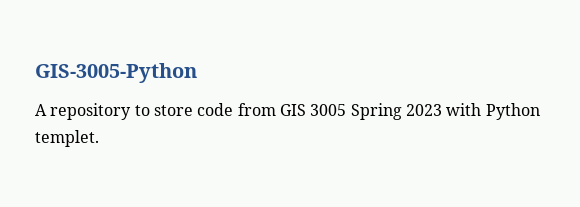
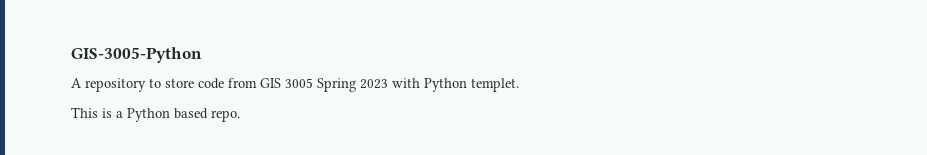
+ This is a Python based repo.

